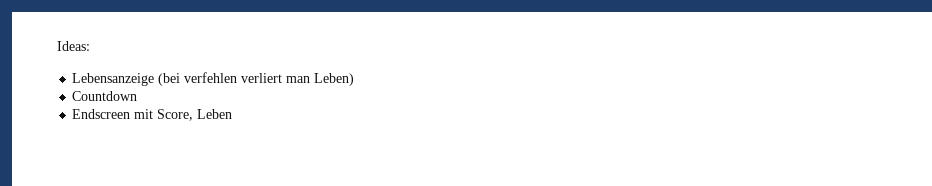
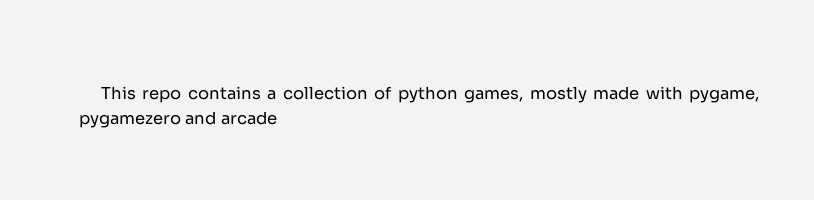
- Ideas:
- Lebensanzeige (bei verfehlen verliert man Leben)
- Countdown
- Endscreen mit Score, Leben
+ This repo contains a collection of python games, mostly made with pygame, pygamezero and arcade

